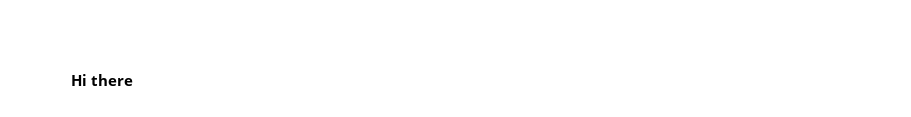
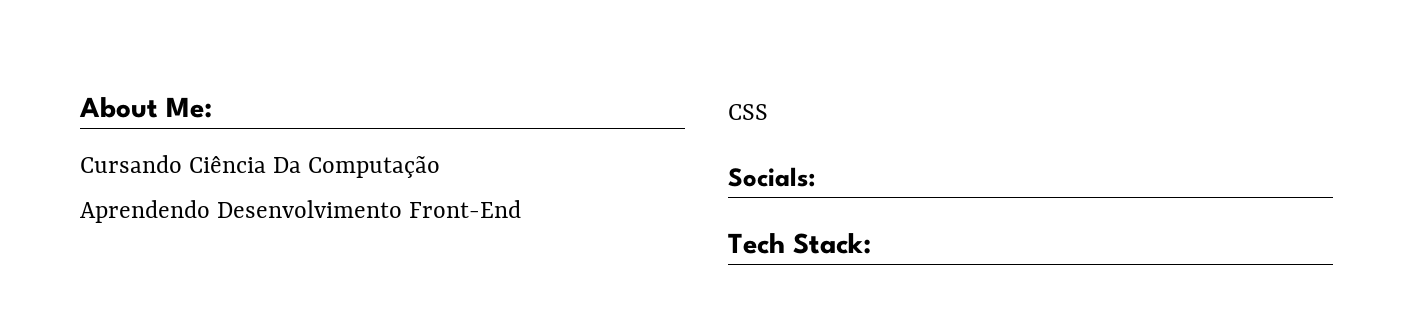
- Hi there
+ About Me:
+ Cursando Ciência Da Computação
+ Aprendendo Desenvolvimento Front-End
+ CSS
+ Socials:
+ Tech Stack:

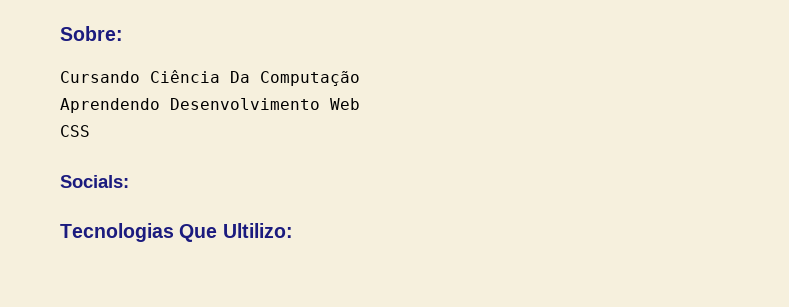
- About Me:
+ Sobre:
- Aprendendo Desenvolvimento Front-End
+ Aprendendo Desenvolvimento Web
- Tech Stack:
+ Tecnologias Que Ultilizo:

